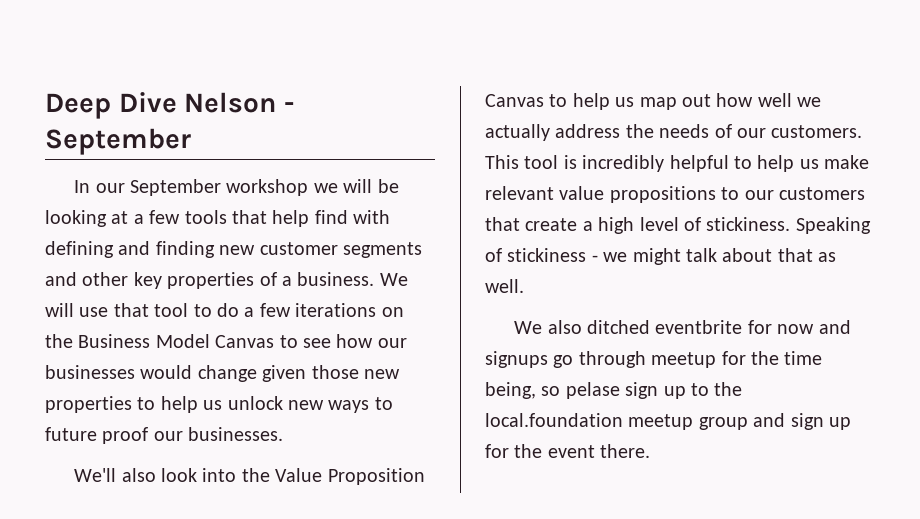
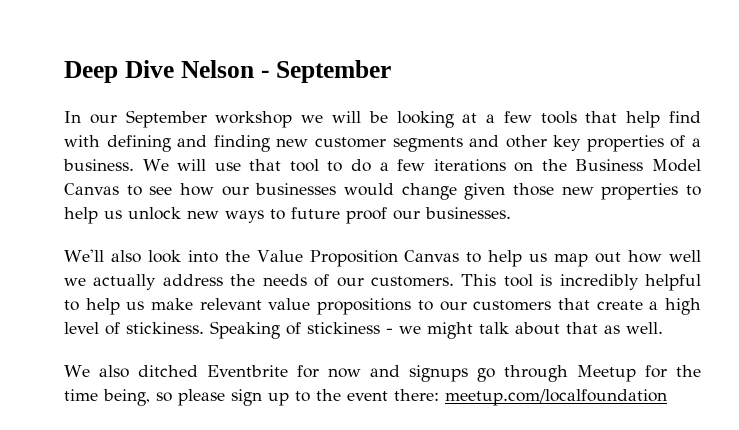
- We also ditched eventbrite for now and signups go through meetup for the time being, so pelase sign up to the local.foundation meetup group and sign up for the event there.
+ We also ditched Eventbrite for now and signups go through Meetup for the time being, so please sign up to the event there: meetup.com/localfoundation

